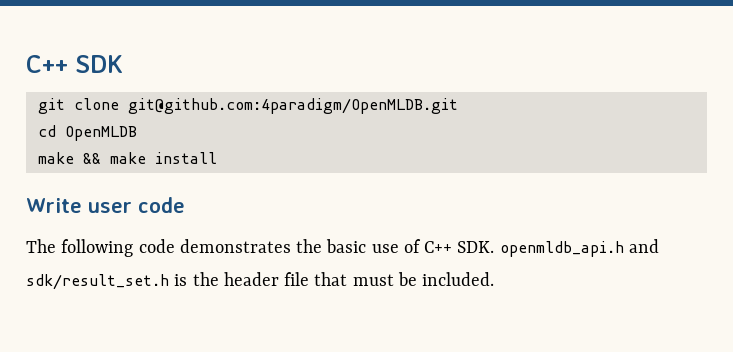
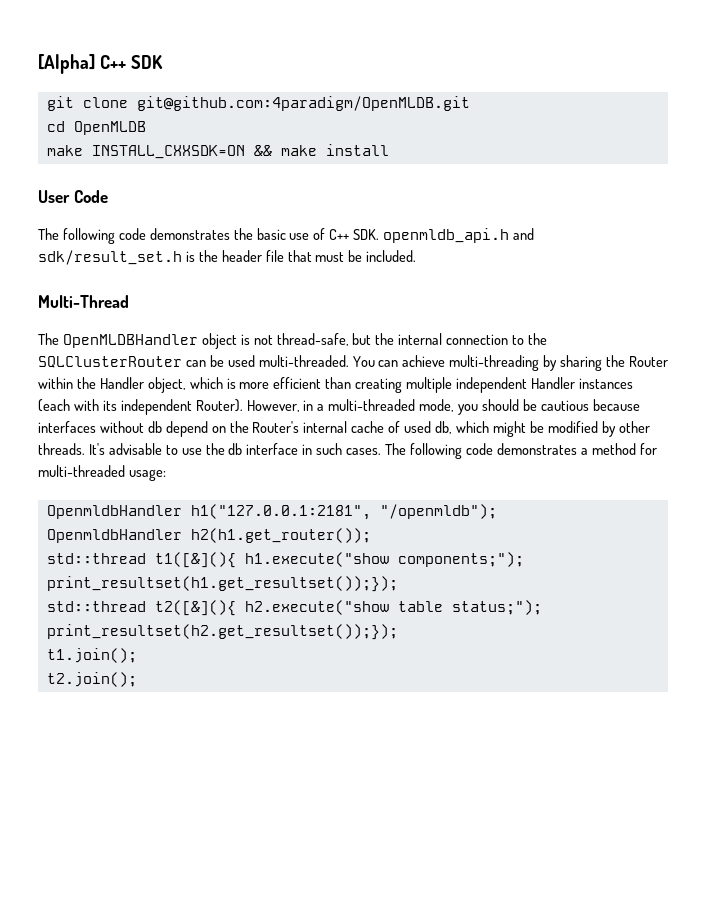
- C++ SDK
+ [Alpha] C++ SDK
- make && make install
+ make INSTALL_CXXSDK=ON && make install
- Write user code
+ User Code
+ Multi-Thread
+ The OpenMLDBHandler object is not thread-safe, but the internal connection to the SQLClusterRouter can be used multi-threaded. You can achieve multi-threading by sharing the Router within the Handler object, which is more efficient than creating multiple independent Handler instances (each with its independent Router). However, in a multi-threaded mode, you should be cautious because interfaces without db depend on the Router's internal cache of used db, which might be modified by other threads. It's advisable to use the db interface in such cases. The following code demonstrates a method for multi-threaded usage:
+ OpenmldbHandler h1("127.0.0.1:2181", "/openmldb");
+ OpenmldbHandler h2(h1.get_router());
+ std::thread t1([&](){ h1.execute("show components;"); print_resultset(h1.get_resultset());});
+ std::thread t2([&](){ h2.execute("show table status;"); print_resultset(h2.get_resultset());});
+ t1.join();
+ t2.join();

